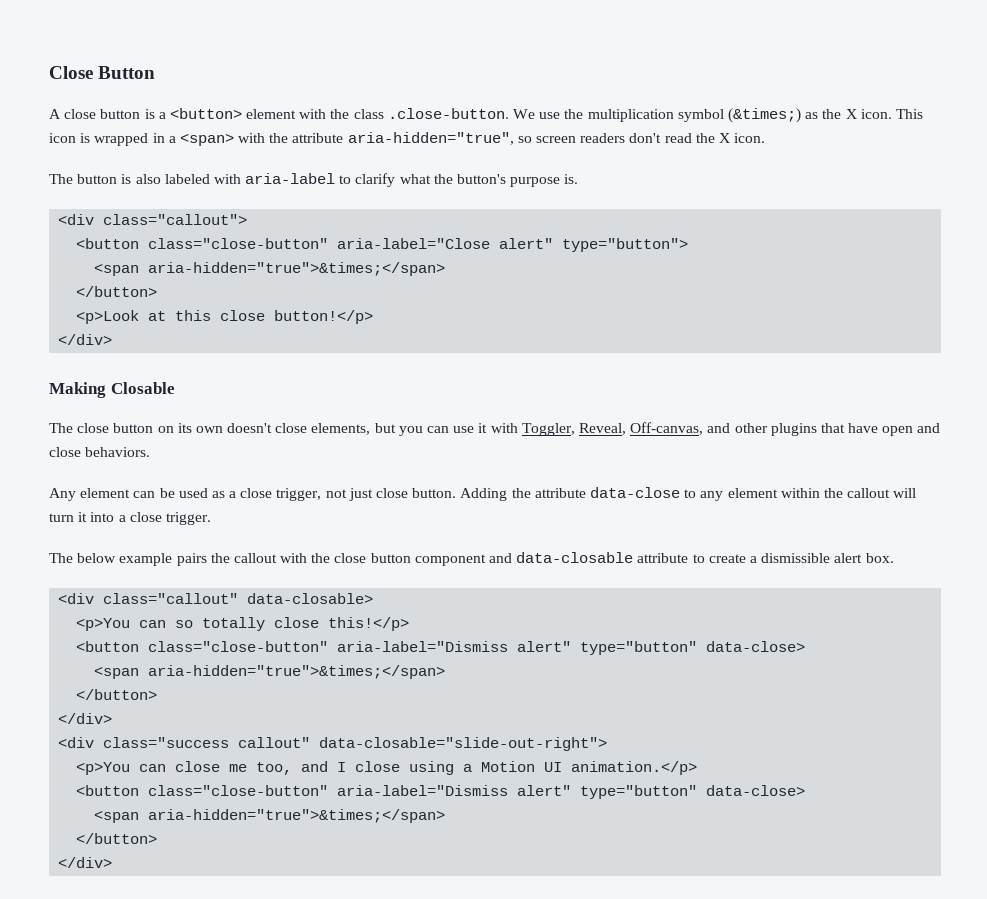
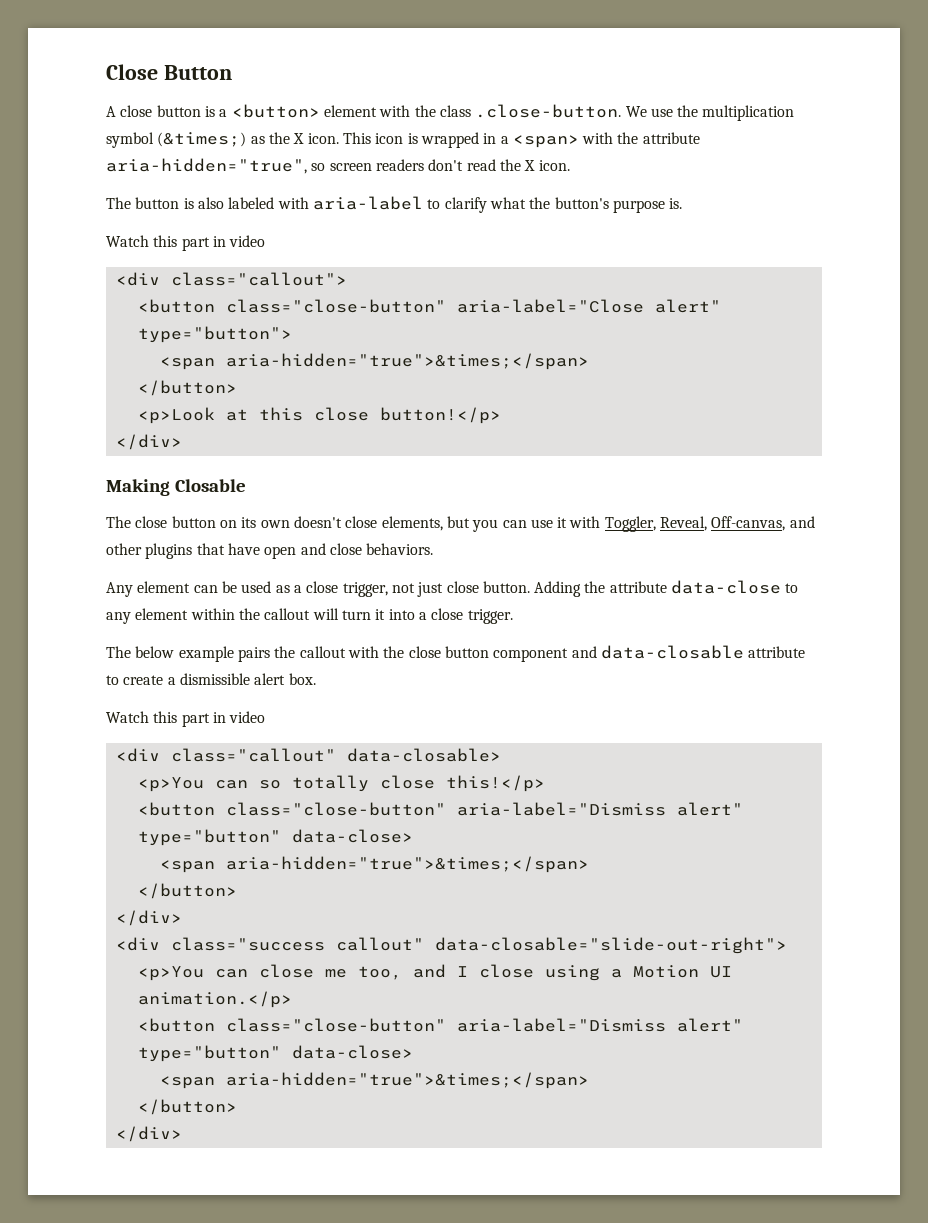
  The button is also labeled with aria-label to clarify what the button's purpose is.
+ Watch this part in video
  The below example pairs the callout with the close button component and data-closable attribute to create a dismissible alert box.
+ Watch this part in video

